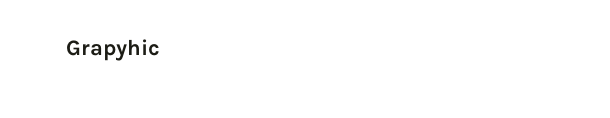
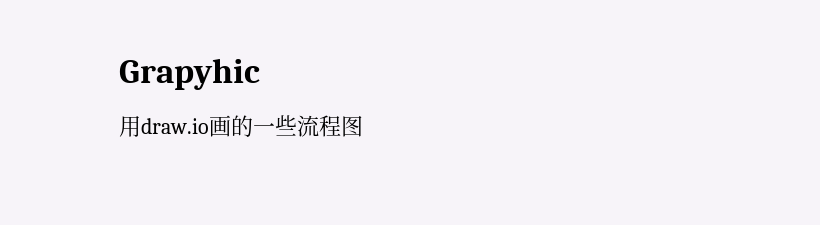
+ 用draw.io画的一些流程图

